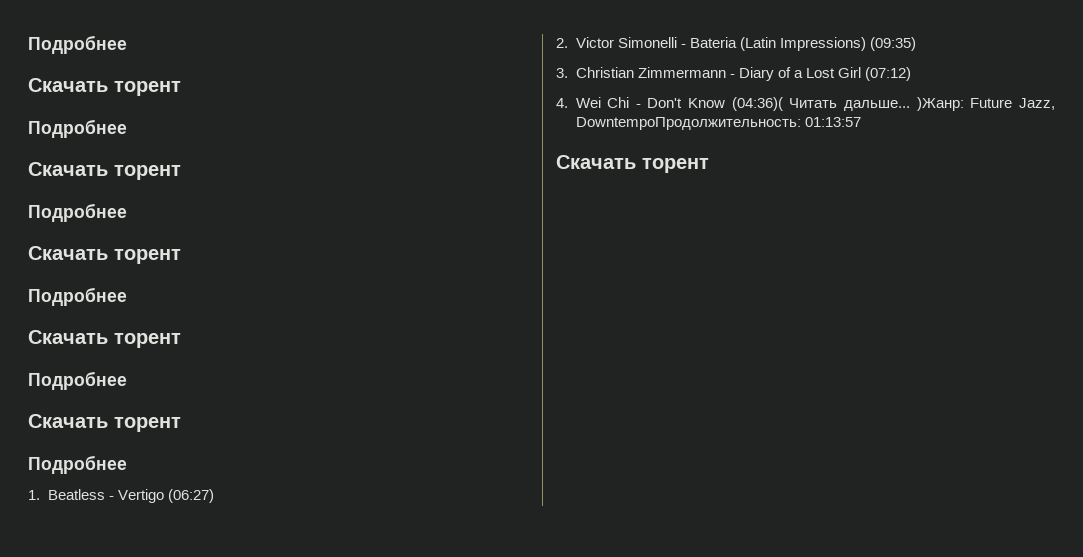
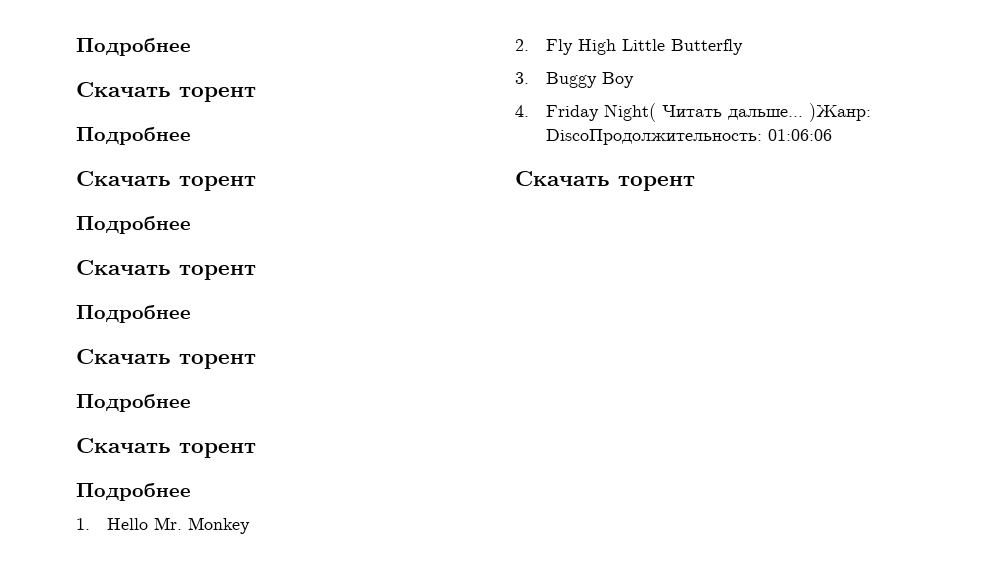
- 1. Beatless - Vertigo (06:27)
- 2. Victor Simonelli - Bateria (Latin Impressions) (09:35)
- 3. Christian Zimmermann - Diary of a Lost Girl (07:12)
- 4. Wei Chi - Don't Know (04:36)( Читать дальше... )Жанр: Future Jazz, DowntempoПродолжительность: 01:13:57
+ 1. Hello Mr. Monkey
+ 2. Fly High Little Butterfly
+ 3. Buggy Boy
+ 4. Friday Night( Читать дальше... )Жанр: DiscoПродолжительность: 01:06:06

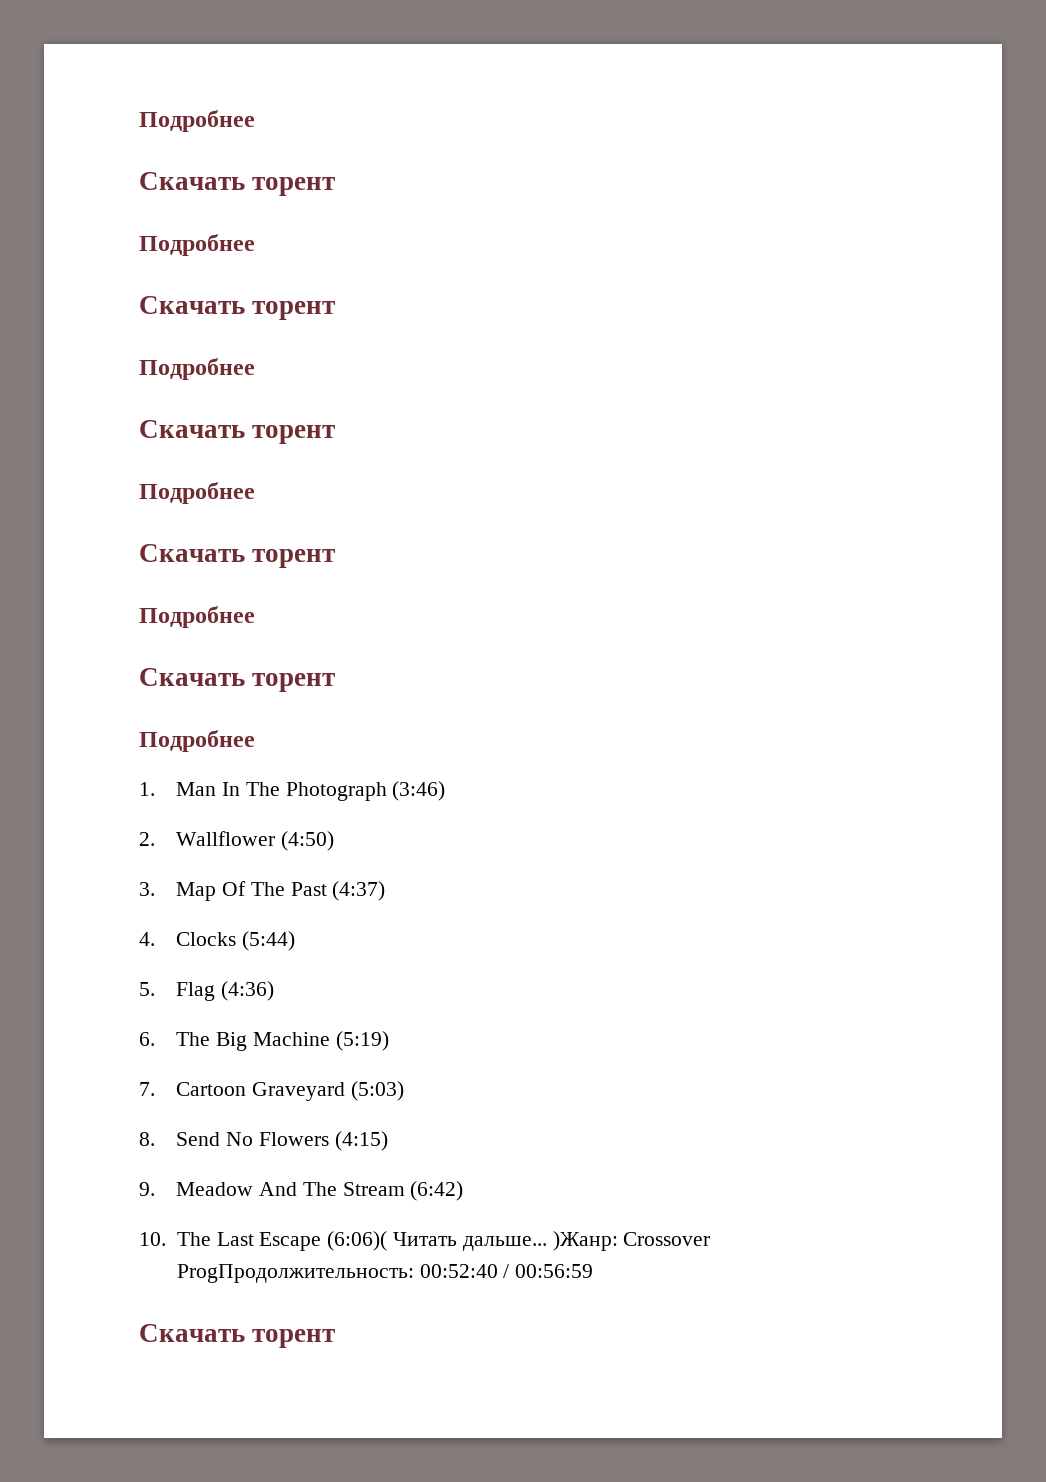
- 1. Hello Mr. Monkey
- 2. Fly High Little Butterfly
- 3. Buggy Boy
- 4. Friday Night( Читать дальше... )Жанр: DiscoПродолжительность: 01:06:06
+ 1. Man In The Photograph (3:46)
+ 2. Wallflower (4:50)
+ 3. Map Of The Past (4:37)
+ 4. Clocks (5:44)
+ 5. Flag (4:36)
+ 6. The Big Machine (5:19)
+ 7. Cartoon Graveyard (5:03)
+ 8. Send No Flowers (4:15)
+ 9. Meadow And The Stream (6:42)
+ 10. The Last Escape (6:06)( Читать дальше... )Жанр: Crossover ProgПродолжительность: 00:52:40 / 00:56:59

